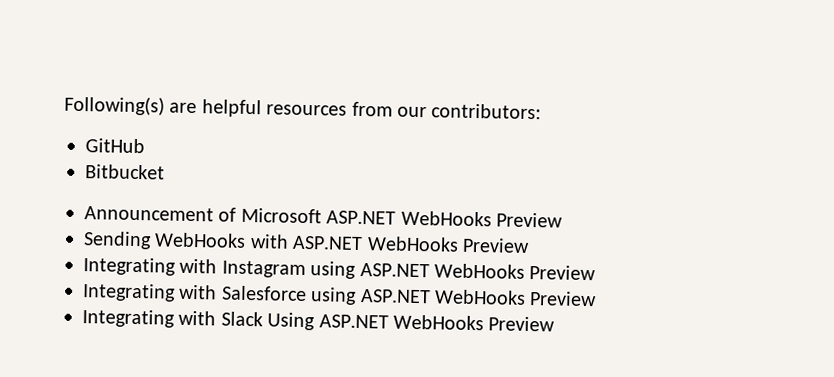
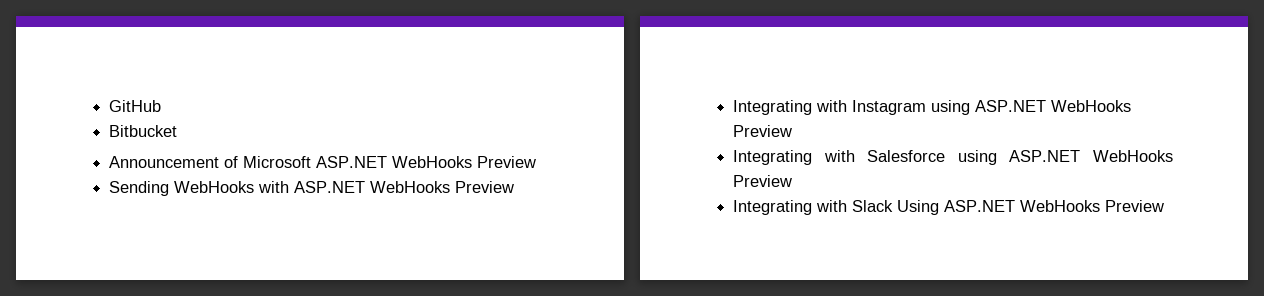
- Following(s) are helpful resources from our contributors:

